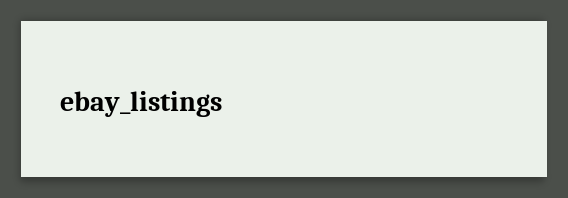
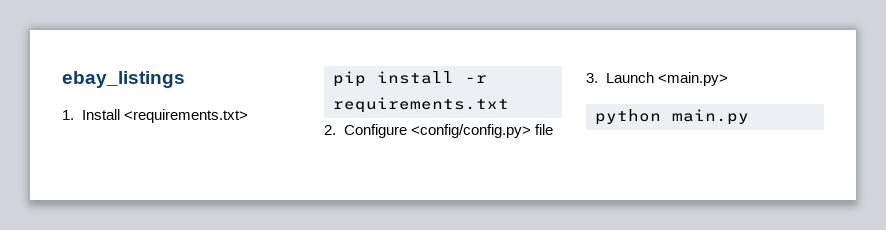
+ 1. Install <requirements.txt>
+ pip install -r requirements.txt
+ 2. Configure <config/config.py> file
+ 3. Launch <main.py>
+ python main.py

